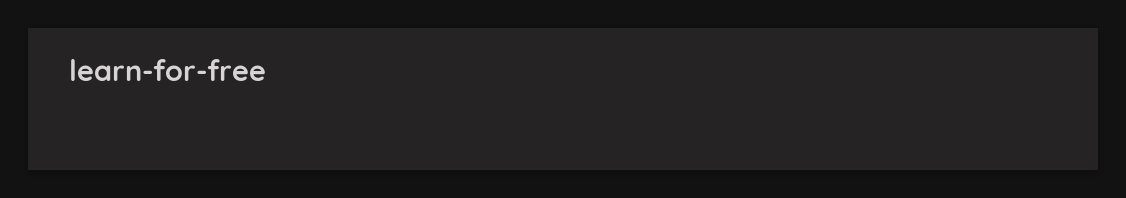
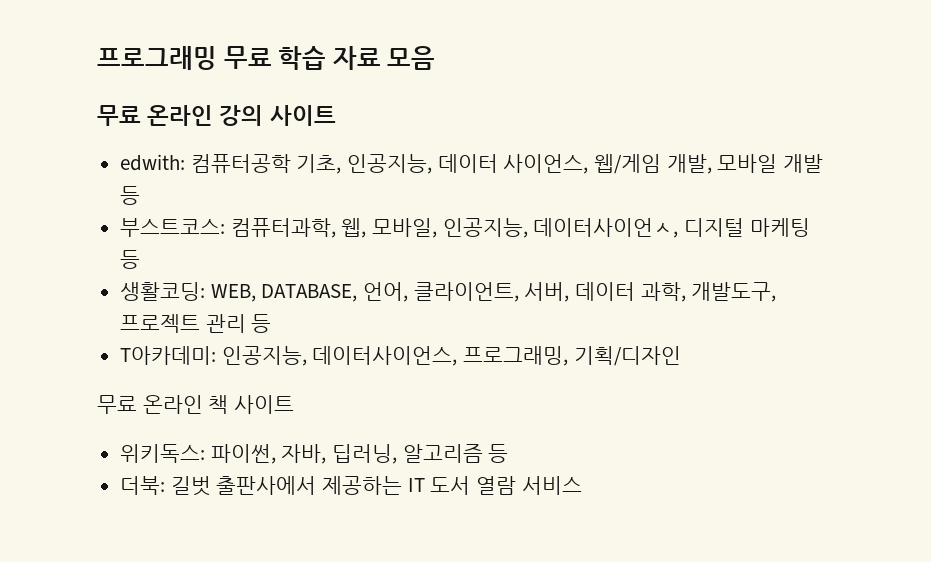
- learn-for-free
+ 프로그래밍 무료 학습 자료 모음
+ 무료 온라인 강의 사이트
+ edwith: 컴퓨터공학 기초, 인공지능, 데이터 사이언스, 웹/게임 개발, 모바일 개발 등
+ 부스트코스: 컴퓨터과학, 웹, 모바일, 인공지능, 데이터사이언ㅅ, 디지털 마케팅 등
+ 생활코딩: WEB, DATABASE, 언어, 클라이언트, 서버, 데이터 과학, 개발도구, 프로젝트 관리 등
+ T아카데미: 인공지능, 데이터사이언스, 프로그래밍, 기획/디자인
+ 무료 온라인 책 사이트
+ 위키독스: 파이썬, 자바, 딥러닝, 알고리즘 등
+ 더북: 길벗 출판사에서 제공하는 IT 도서 열람 서비스

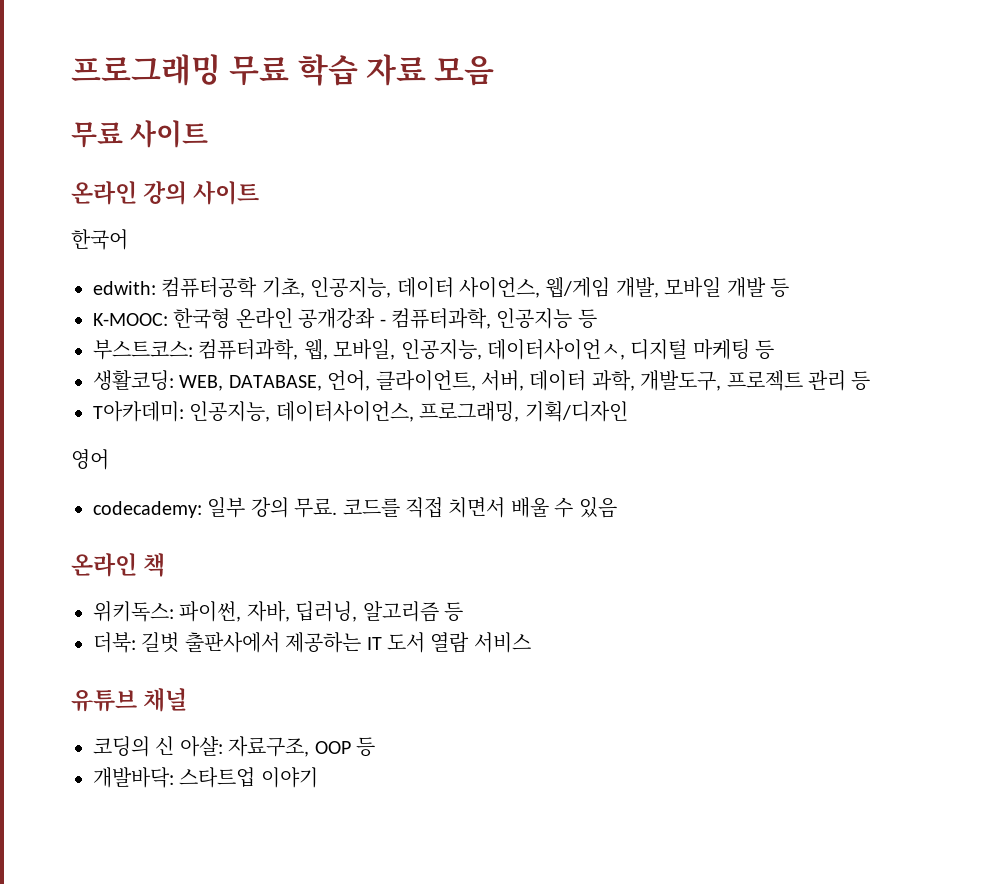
- 무료 온라인 강의 사이트
+ 무료 사이트
+ 온라인 강의 사이트
+ 한국어
+ K-MOOC: 한국형 온라인 공개강좌 - 컴퓨터과학, 인공지능 등
- 무료 온라인 책 사이트
+ 영어
+ codecademy: 일부 강의 무료. 코드를 직접 치면서 배울 수 있음
+ 온라인 책
+ 유튜브 채널
+ 코딩의 신 아샬: 자료구조, OOP 등
+ 개발바닥: 스타트업 이야기

